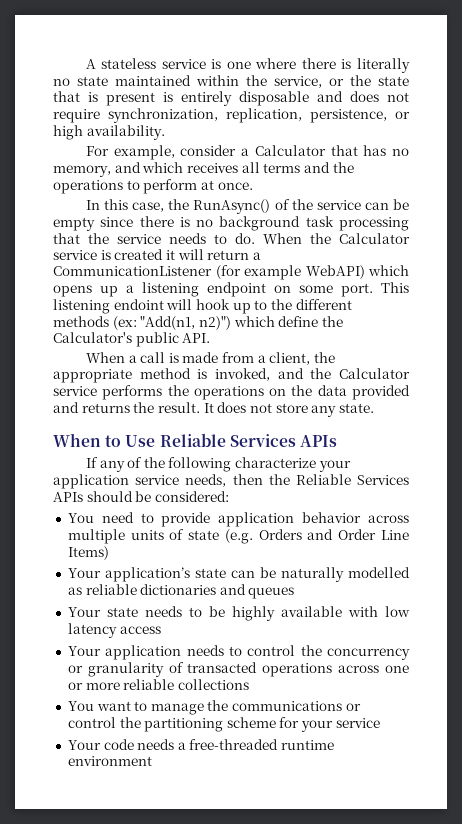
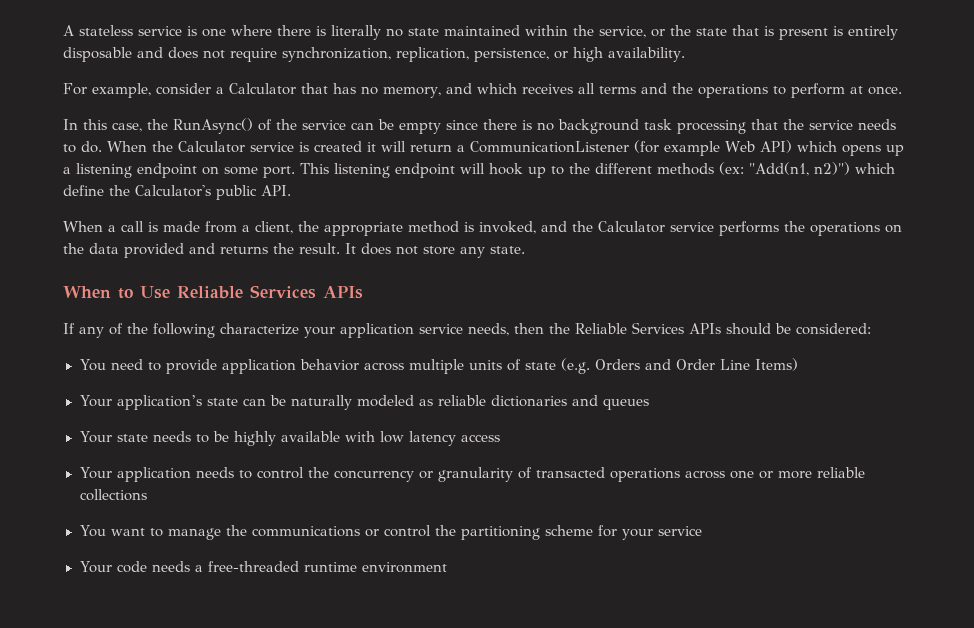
- When the Calculator service is created it will return a CommunicationListener (for example WebAPI) which opens up a listening endpoint on some port.
+ When the Calculator service is created it will return a CommunicationListener (for example Web API) which opens up a listening endpoint on some port.
- This listening endoint will hook up to the different methods (ex: "Add(n1, n2)") which define the Calculator's public API.
+ This listening endpoint will hook up to the different methods (ex: "Add(n1, n2)") which define the Calculator's public API.
- Your application’s state can be naturally modelled as reliable dictionaries and queues
+ Your application’s state can be naturally modeled as reliable dictionaries and queues

